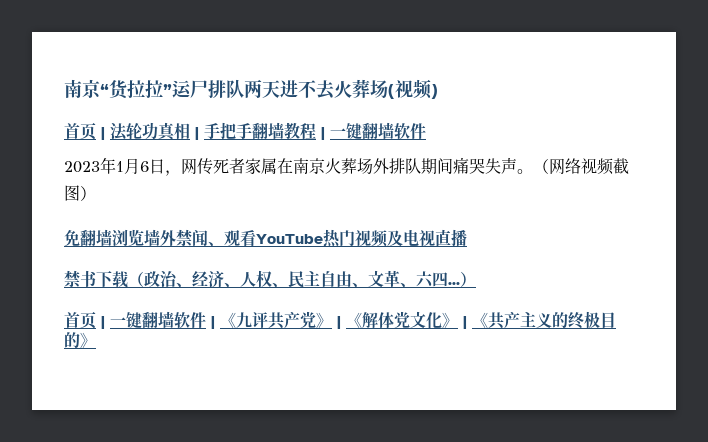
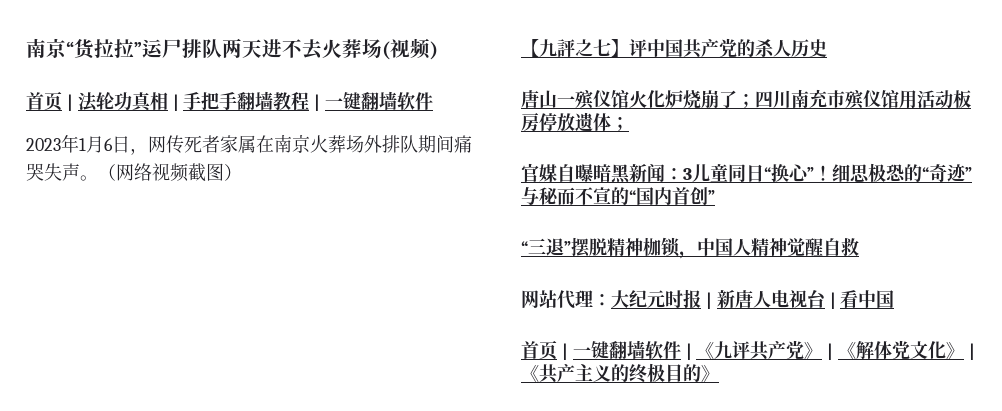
- 免翻墙浏览墙外禁闻、观看YouTube热门视频及电视直播
- 禁书下载（政治、经济、人权、民主自由、文革、六四...）
+ 【九評之七】评中国共产党的杀人历史
+ 唐山一殡仪馆火化炉烧崩了；四川南充市殡仪馆用活动板房停放遗体；
+ 官媒自曝暗黑新闻：3儿童同日“换心”！细思极恐的“奇迹”与秘而不宣的“国内首创”
+ “三退”摆脱精神枷锁，中国人精神觉醒自救
+ 网站代理：大纪元时报 | 新唐人电视台 | 看中国

